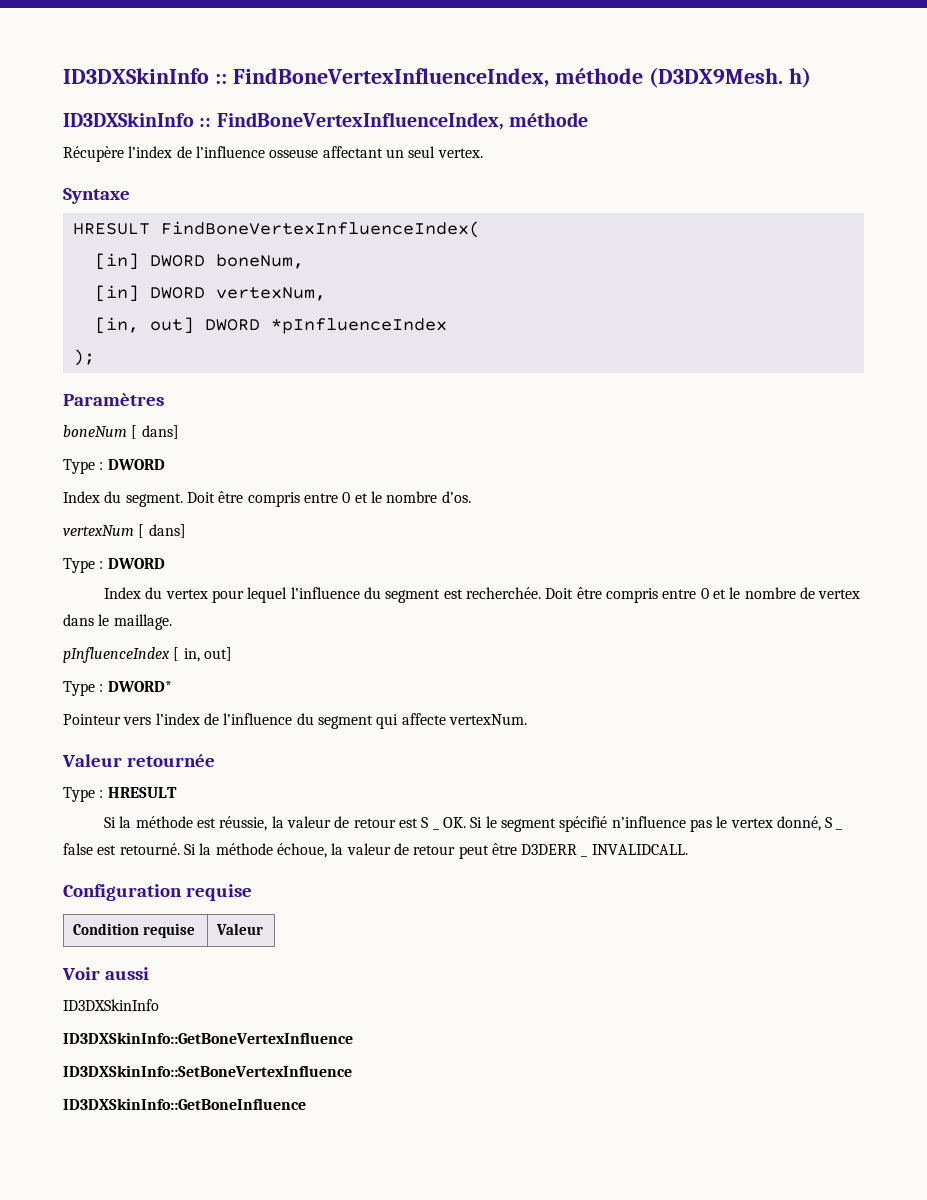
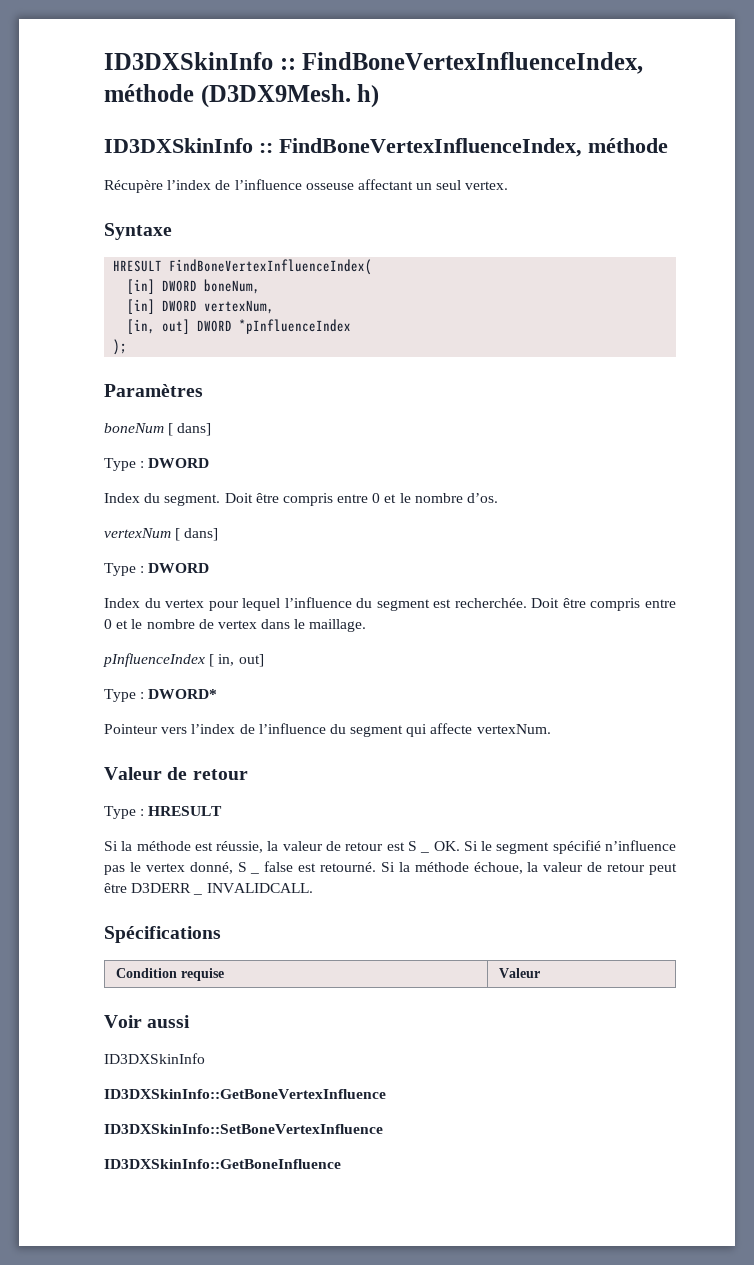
- Valeur retournée
+ Valeur de retour
- Configuration requise
+ Spécifications

